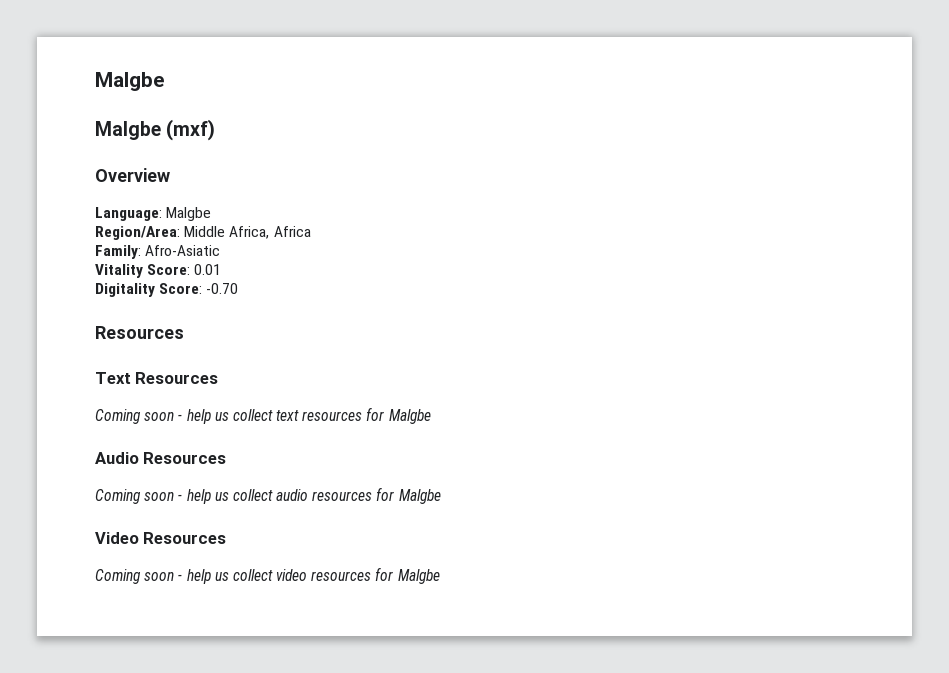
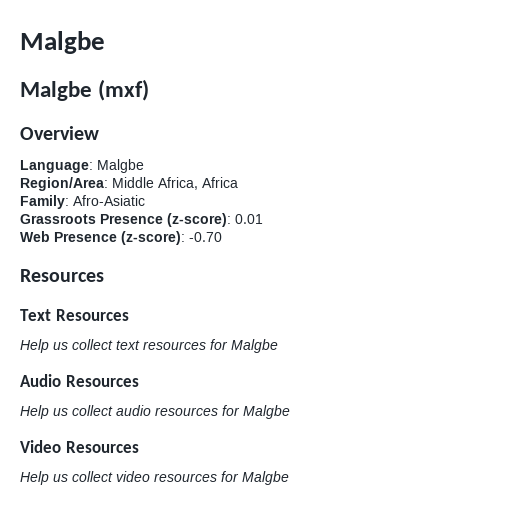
- Vitality Score: 0.01
- Digitality Score: -0.70
+ Grassroots Presence (z-score): 0.01
+ Web Presence (z-score): -0.70
- Coming soon - help us collect text resources for Malgbe
+ Help us collect text resources for Malgbe
- Coming soon - help us collect audio resources for Malgbe
+ Help us collect audio resources for Malgbe
- Coming soon - help us collect video resources for Malgbe
+ Help us collect video resources for Malgbe

